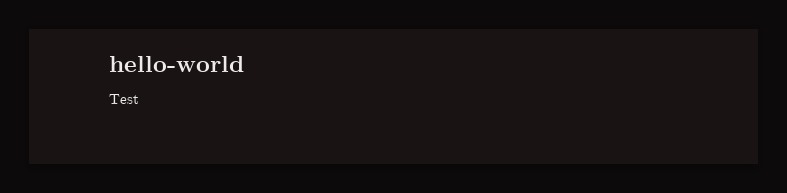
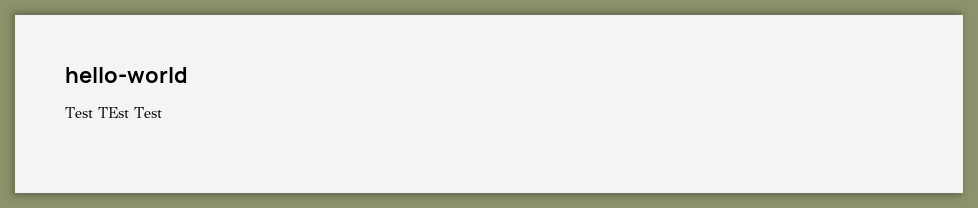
- Test
+ Test TEst Test

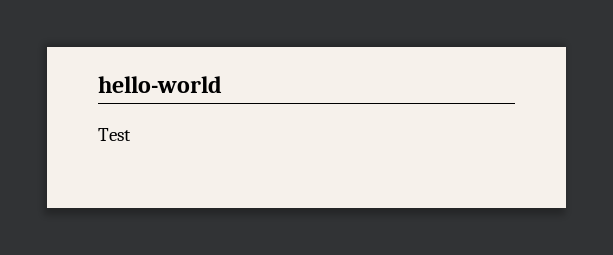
- Test TEst Test
+ Test

